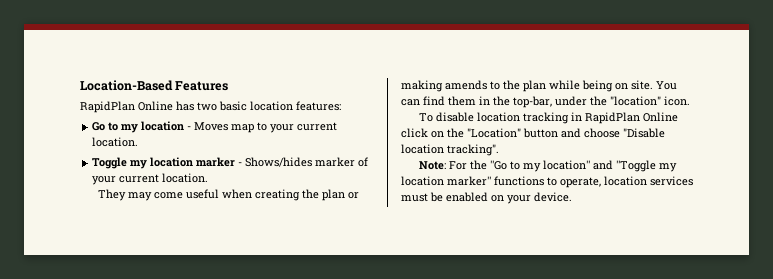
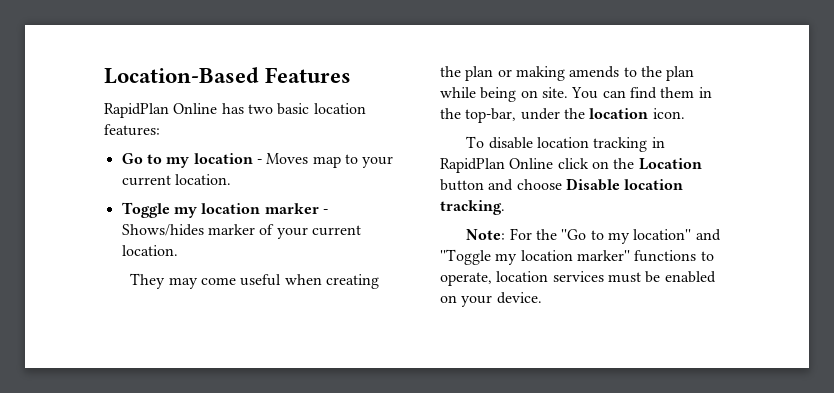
- You can find them in the top-bar, under the "location" icon.
+ You can find them in the top-bar, under the location icon.
- To disable location tracking in RapidPlan Online click on the "Location" button and choose "Disable location tracking".
+ To disable location tracking in RapidPlan Online click on the Location button and choose Disable location tracking.

